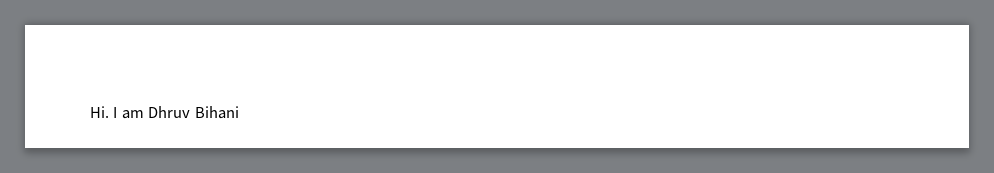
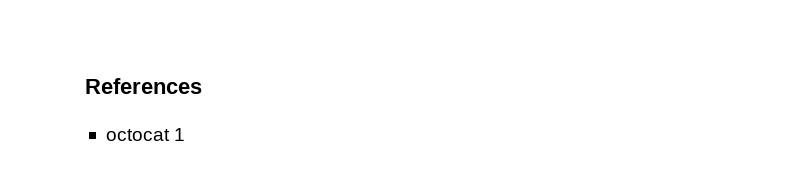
- Hi. I am Dhruv Bihani
+ References
+ octocat 1

